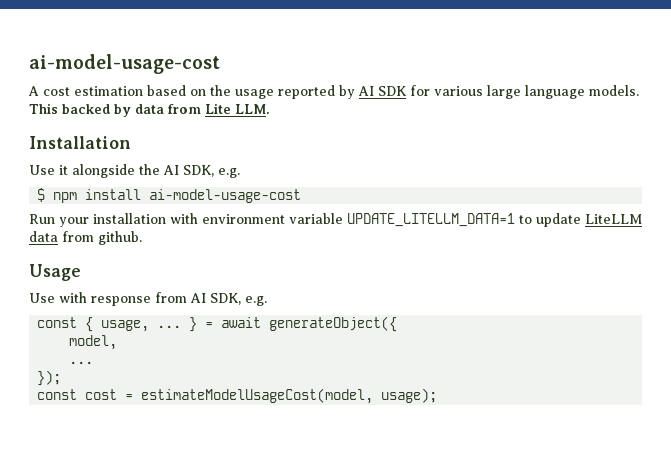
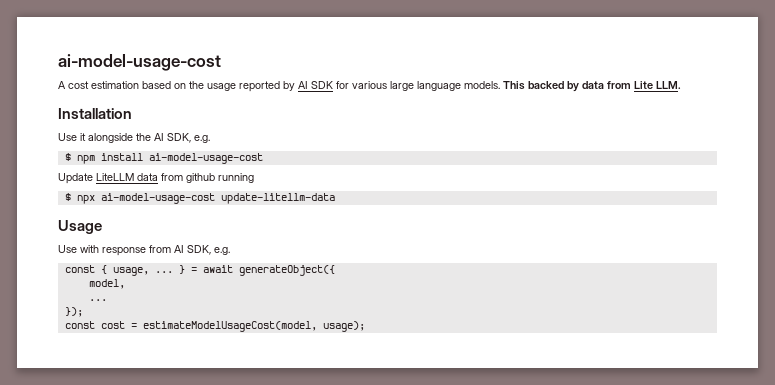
- Run your installation with environment variable UPDATE_LITELLM_DATA=1 to update LiteLLM data from github.
+ Update LiteLLM data from github running
+ $ npx ai-model-usage-cost update-litellm-data

